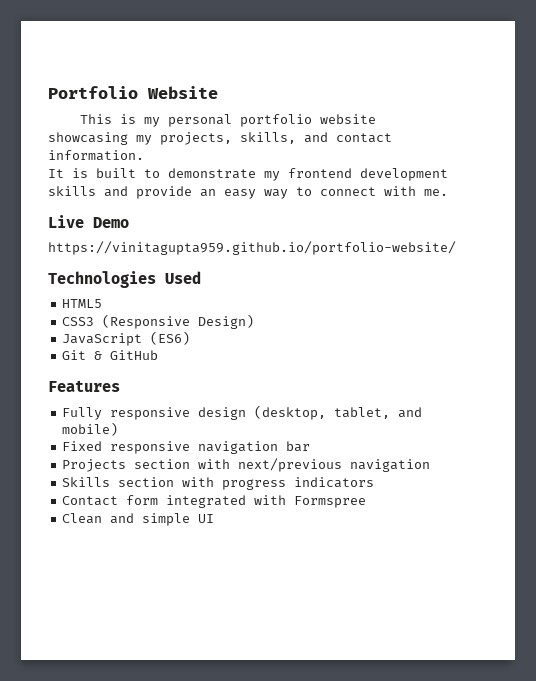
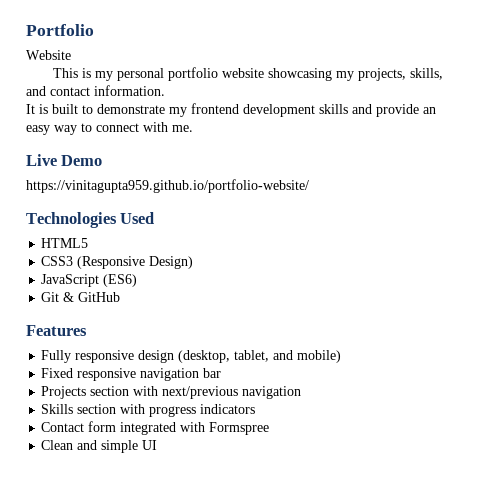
- Portfolio Website
+ Portfolio
+ Website

